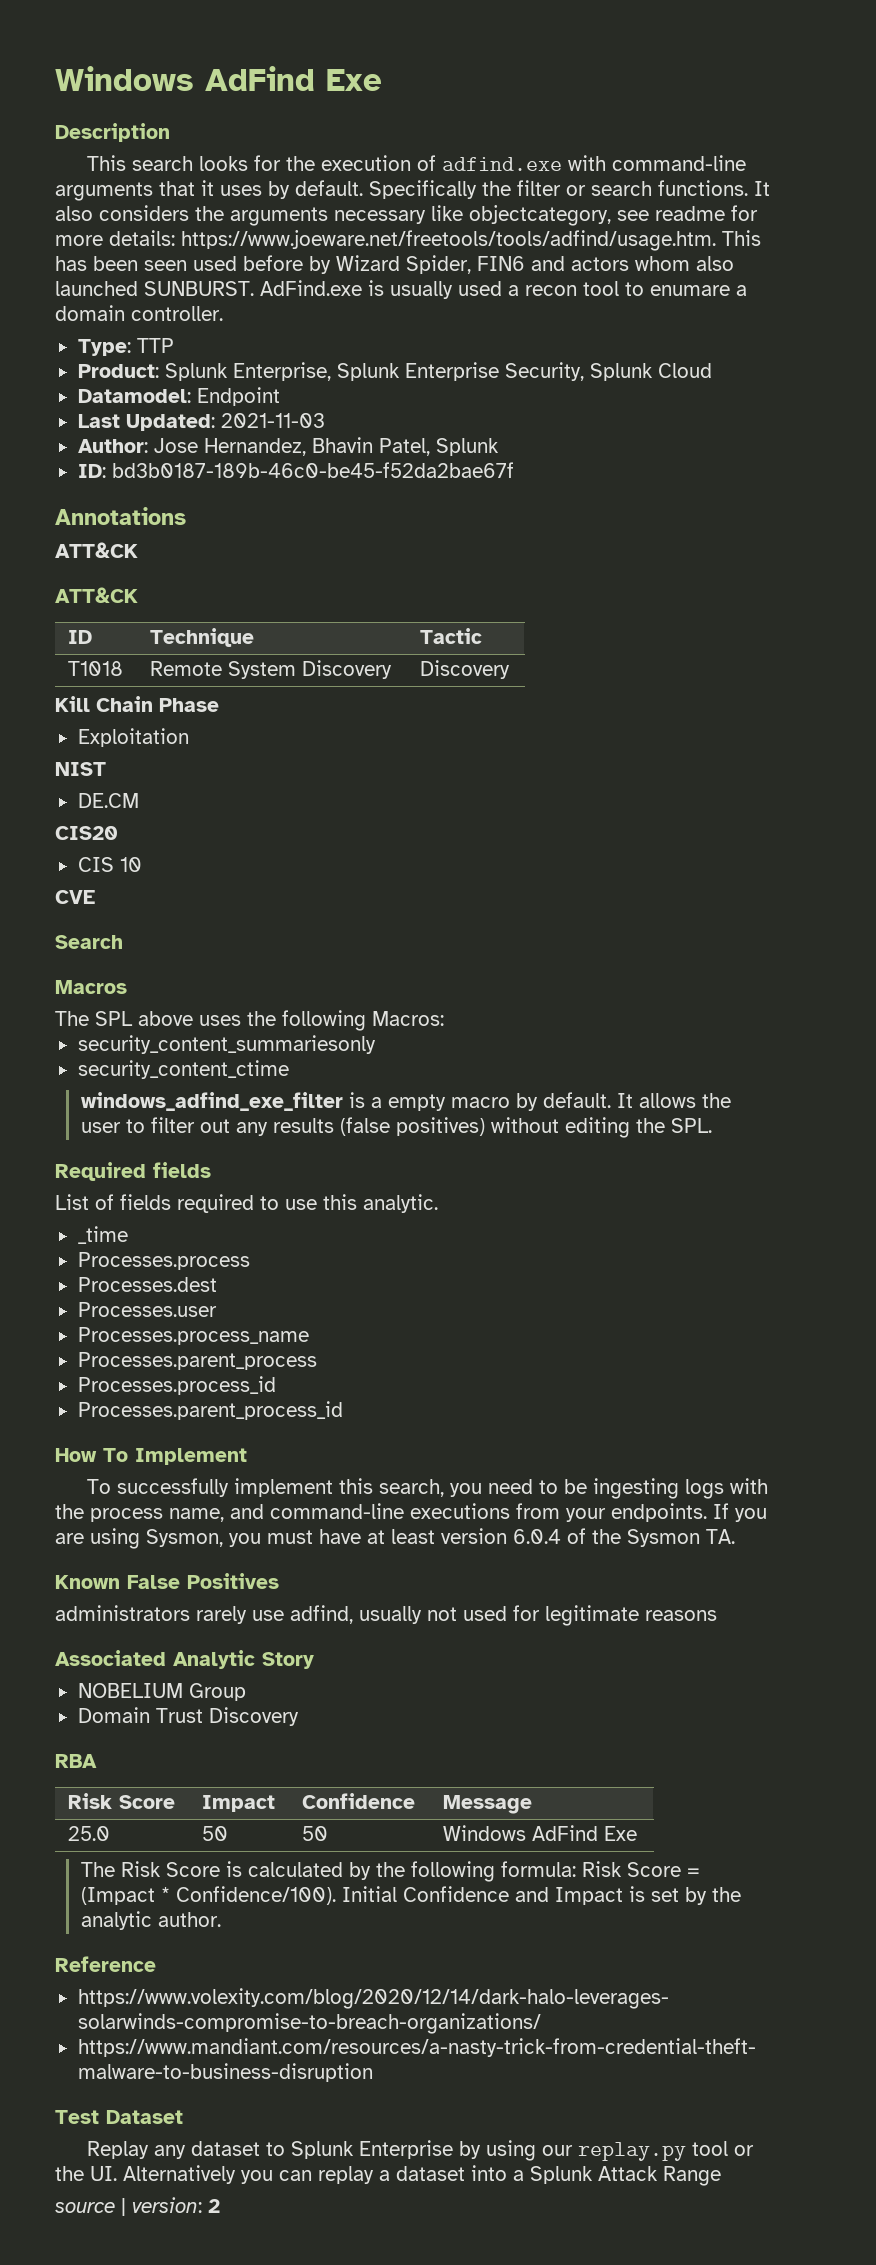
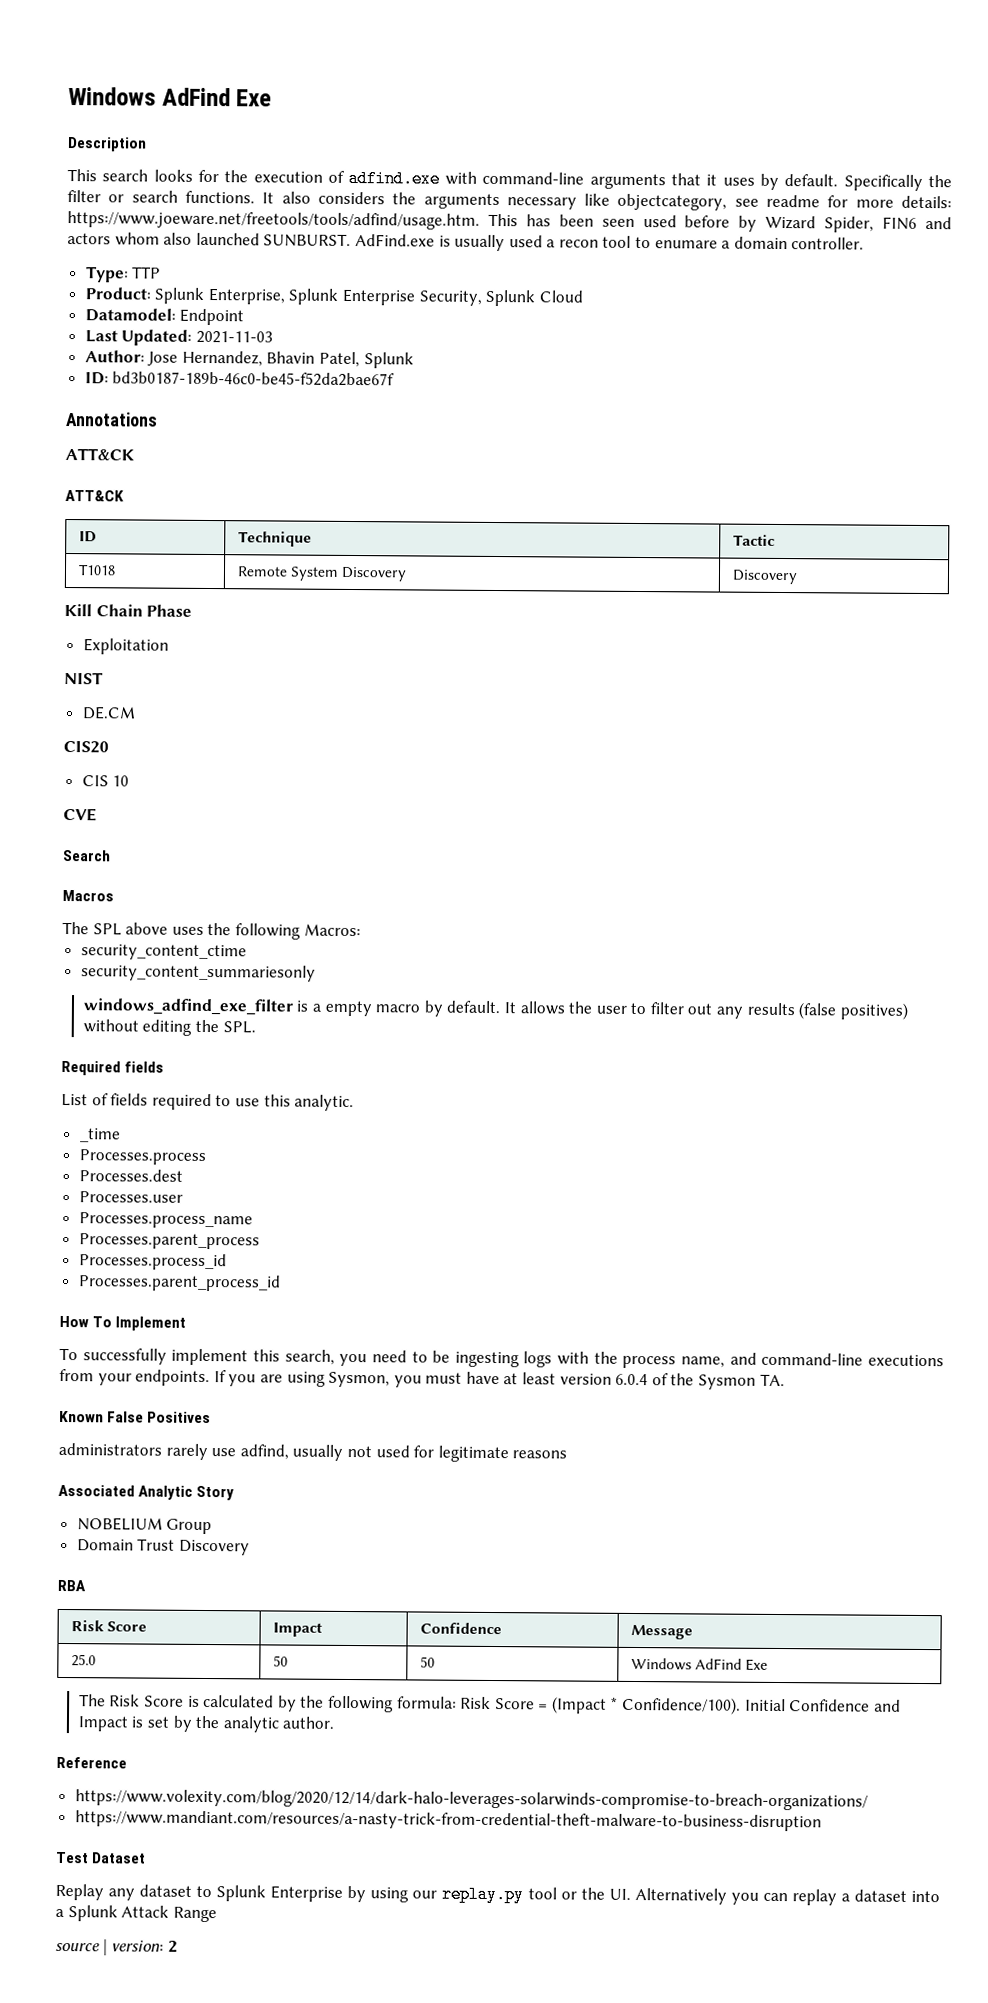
+ security_content_ctime
- security_content_ctime

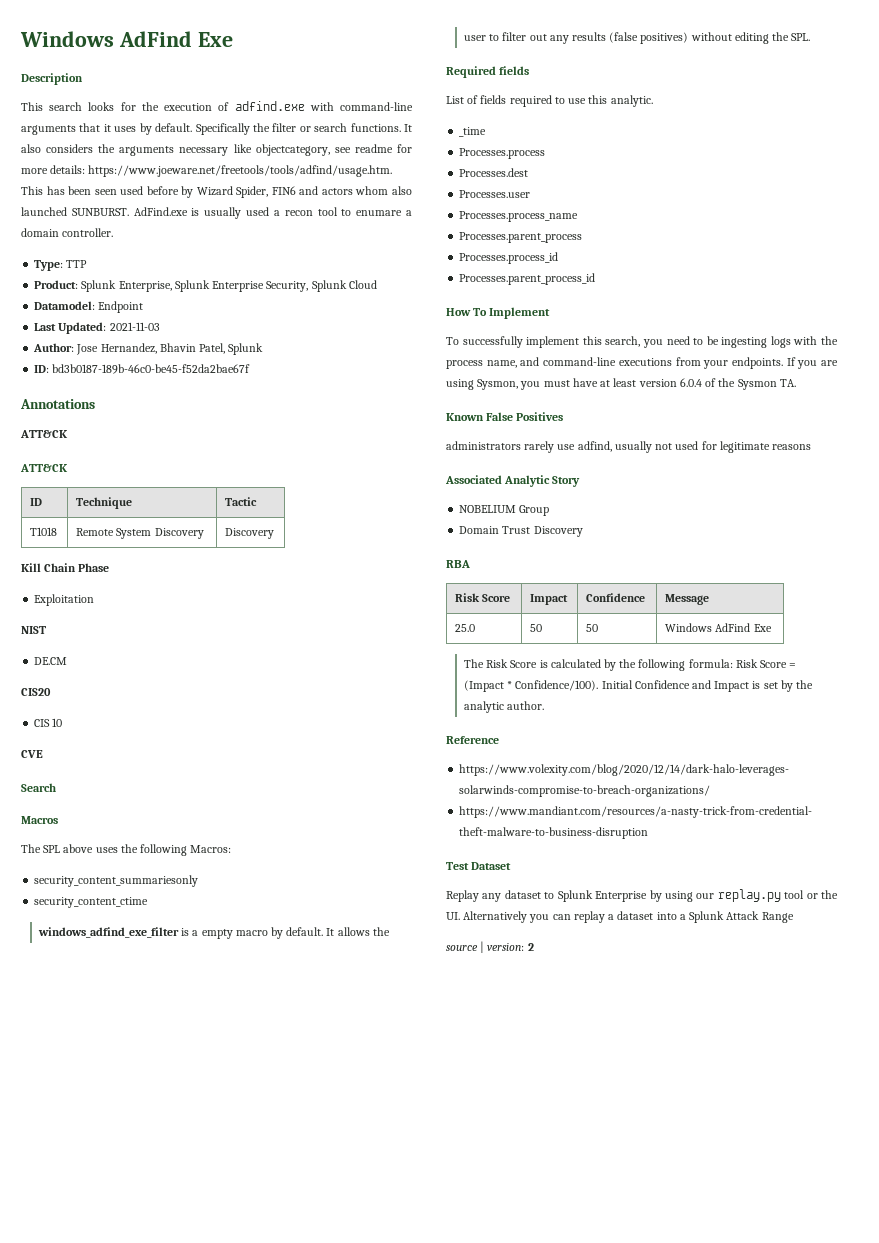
+ security_content_summariesonly
- security_content_summariesonly

